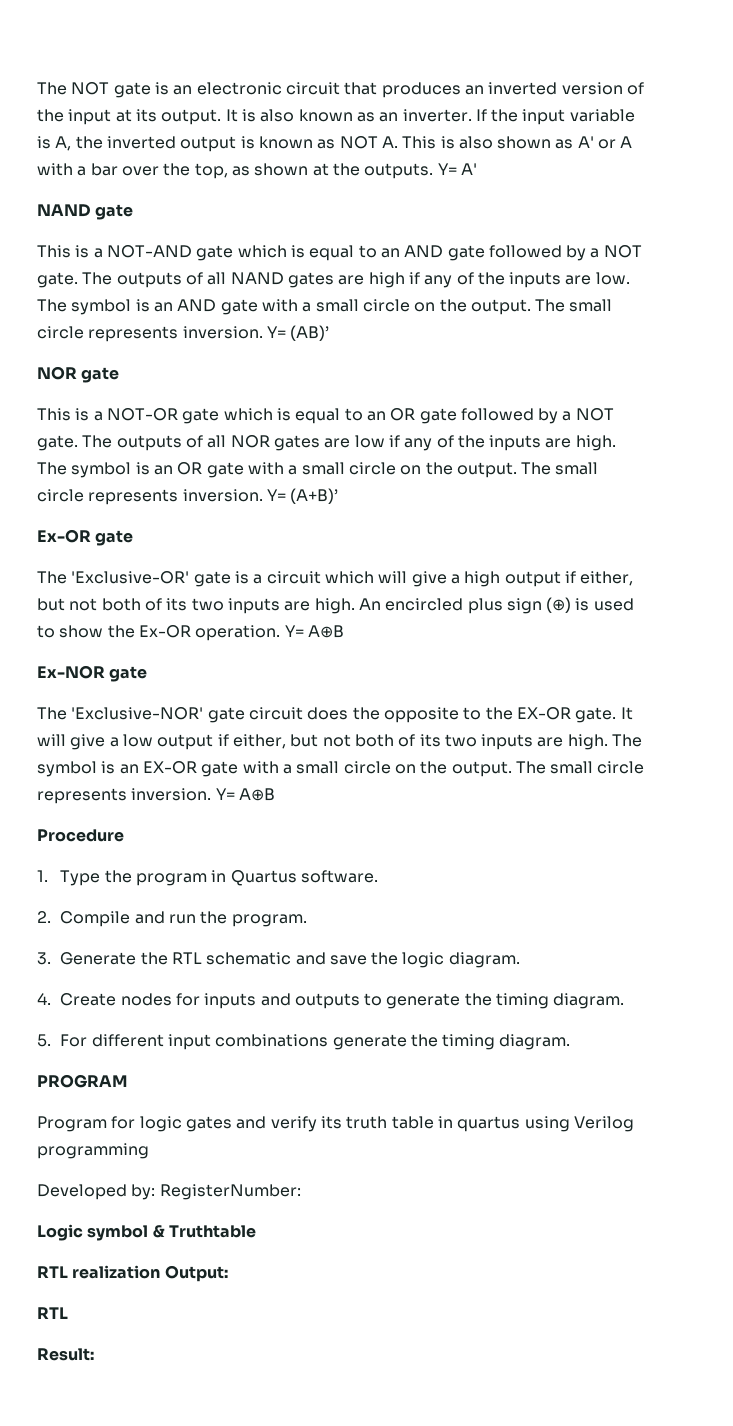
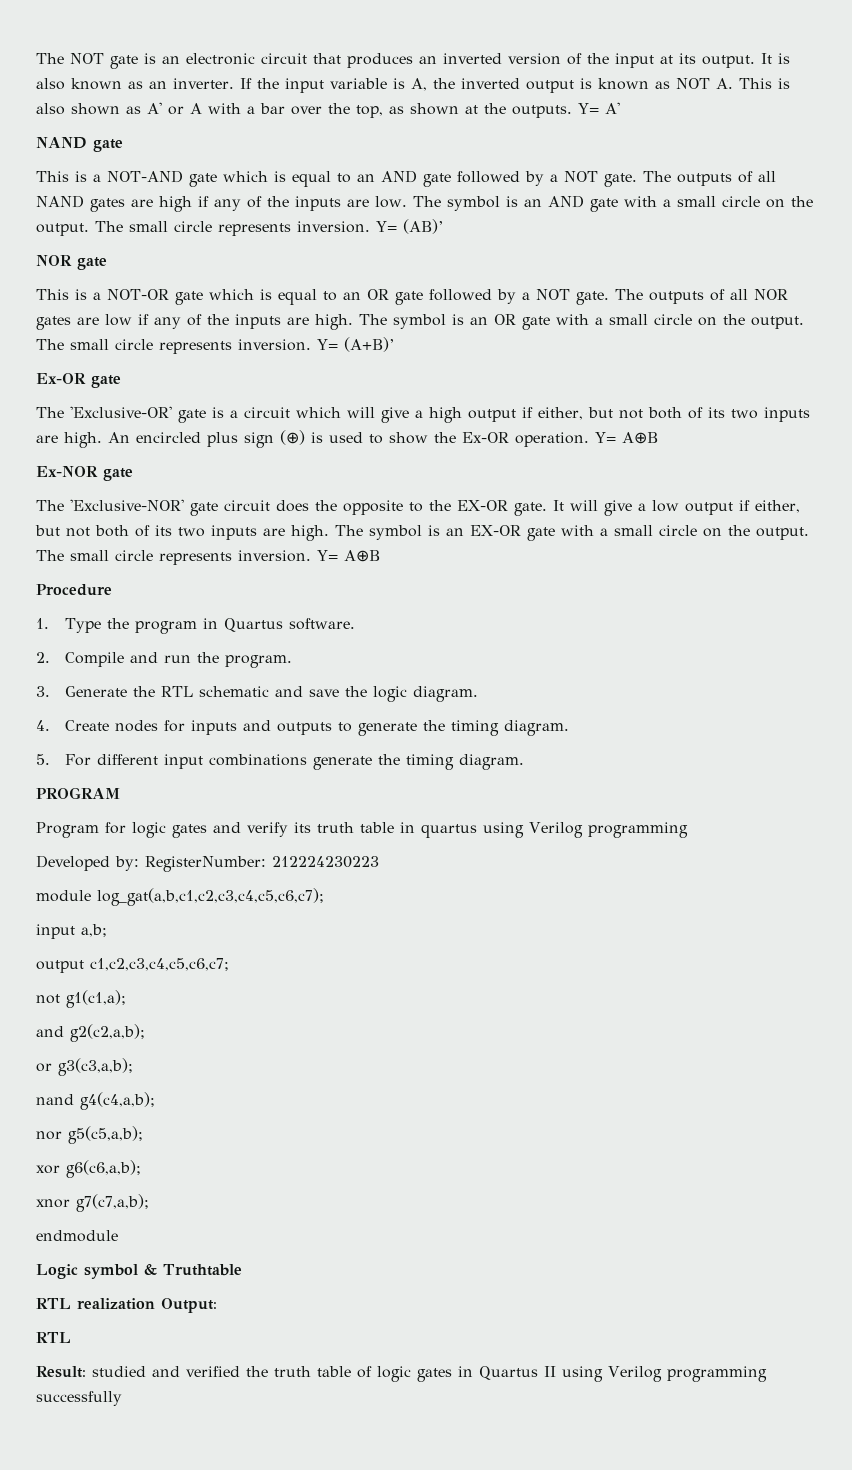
- Developed by: RegisterNumber:
+ Developed by: RegisterNumber: 212224230223
+ module log_gat(a,b,c1,c2,c3,c4,c5,c6,c7);
+ input a,b;
+ output c1,c2,c3,c4,c5,c6,c7;
+ not g1(c1,a);
+ and g2(c2,a,b);
+ or g3(c3,a,b);
+ nand g4(c4,a,b);
+ nor g5(c5,a,b);
+ xor g6(c6,a,b);
+ xnor g7(c7,a,b);
+ endmodule
- Result:
+ Result: studied and verified the truth table of logic gates in Quartus II using Verilog programming successfully

